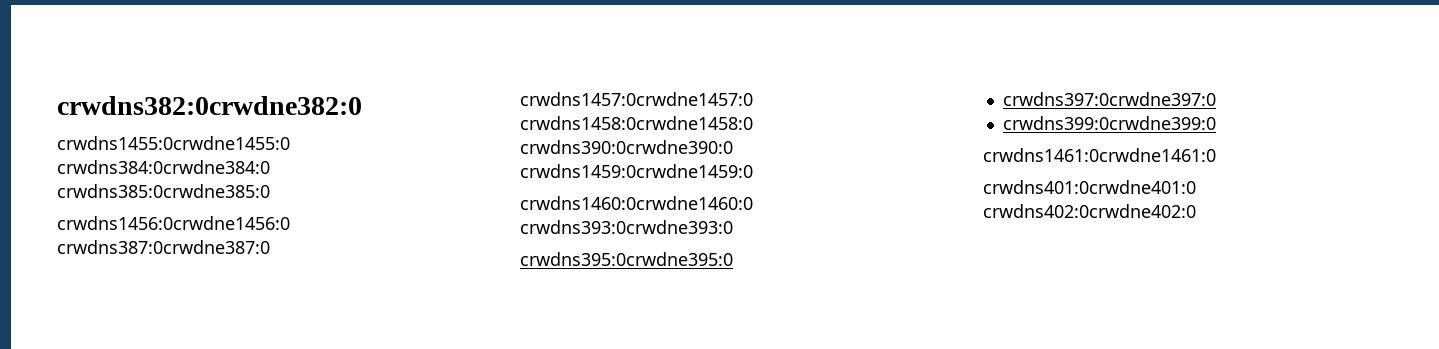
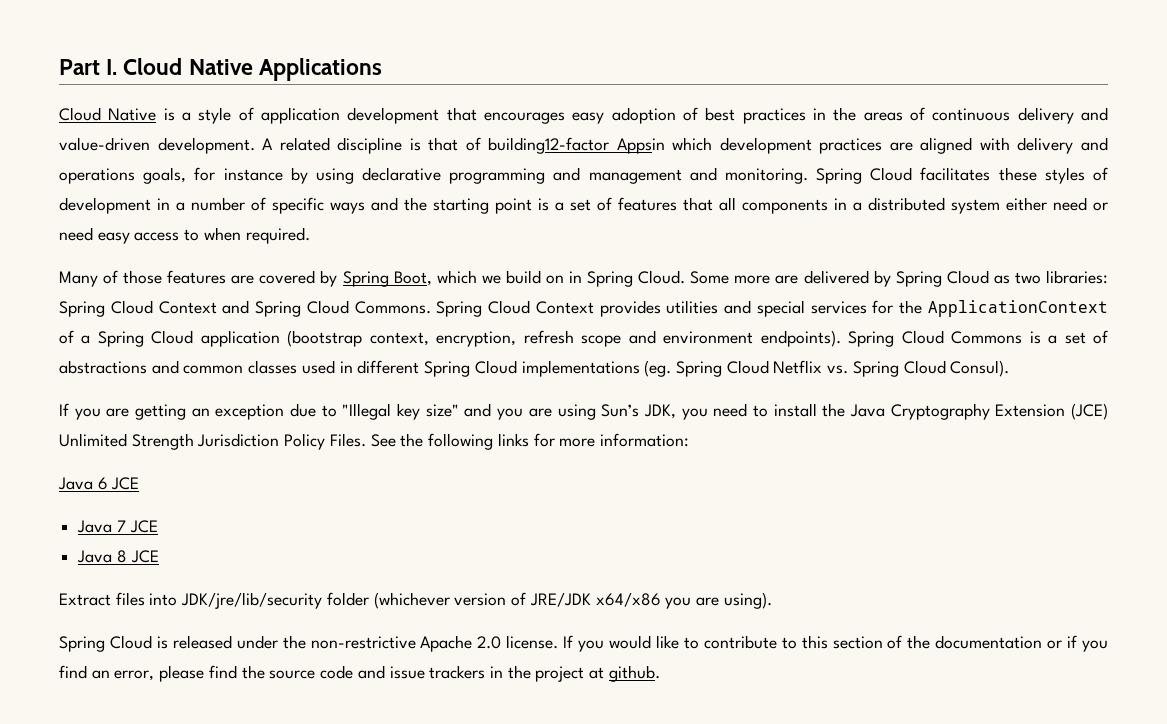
- crwdns382:0crwdne382:0
- crwdns1455:0crwdne1455:0 crwdns384:0crwdne384:0 crwdns385:0crwdne385:0
- crwdns1456:0crwdne1456:0 crwdns387:0crwdne387:0 crwdns1457:0crwdne1457:0 crwdns1458:0crwdne1458:0 crwdns390:0crwdne390:0 crwdns1459:0crwdne1459:0
- crwdns1460:0crwdne1460:0 crwdns393:0crwdne393:0
- crwdns395:0crwdne395:0
- crwdns397:0crwdne397:0
- crwdns399:0crwdne399:0
- crwdns1461:0crwdne1461:0
- crwdns401:0crwdne401:0 crwdns402:0crwdne402:0
+ Part I. Cloud Native Applications
+ Cloud Native is a style of application development that encourages easy adoption of best practices in the areas of continuous delivery and value-driven development. A related discipline is that of building12-factor Appsin which development practices are aligned with delivery and operations goals, for instance by using declarative programming and management and monitoring. Spring Cloud facilitates these styles of development in a number of specific ways and the starting point is a set of features that all components in a distributed system either need or need easy access to when required.
+ Many of those features are covered by Spring Boot, which we build on in Spring Cloud. Some more are delivered by Spring Cloud as two libraries: Spring Cloud Context and Spring Cloud Commons. Spring Cloud Context provides utilities and special services for the ApplicationContext of a Spring Cloud application (bootstrap context, encryption, refresh scope and environment endpoints). Spring Cloud Commons is a set of abstractions and common classes used in different Spring Cloud implementations (eg. Spring Cloud Netflix vs. Spring Cloud Consul).
+ If you are getting an exception due to "Illegal key size" and you are using Sun’s JDK, you need to install the Java Cryptography Extension (JCE) Unlimited Strength Jurisdiction Policy Files. See the following links for more information:
+ Java 6 JCE
+ Java 7 JCE
+ Java 8 JCE
+ Extract files into JDK/jre/lib/security folder (whichever version of JRE/JDK x64/x86 you are using).
+ Spring Cloud is released under the non-restrictive Apache 2.0 license. If you would like to contribute to this section of the documentation or if you find an error, please find the source code and issue trackers in the project at github.

